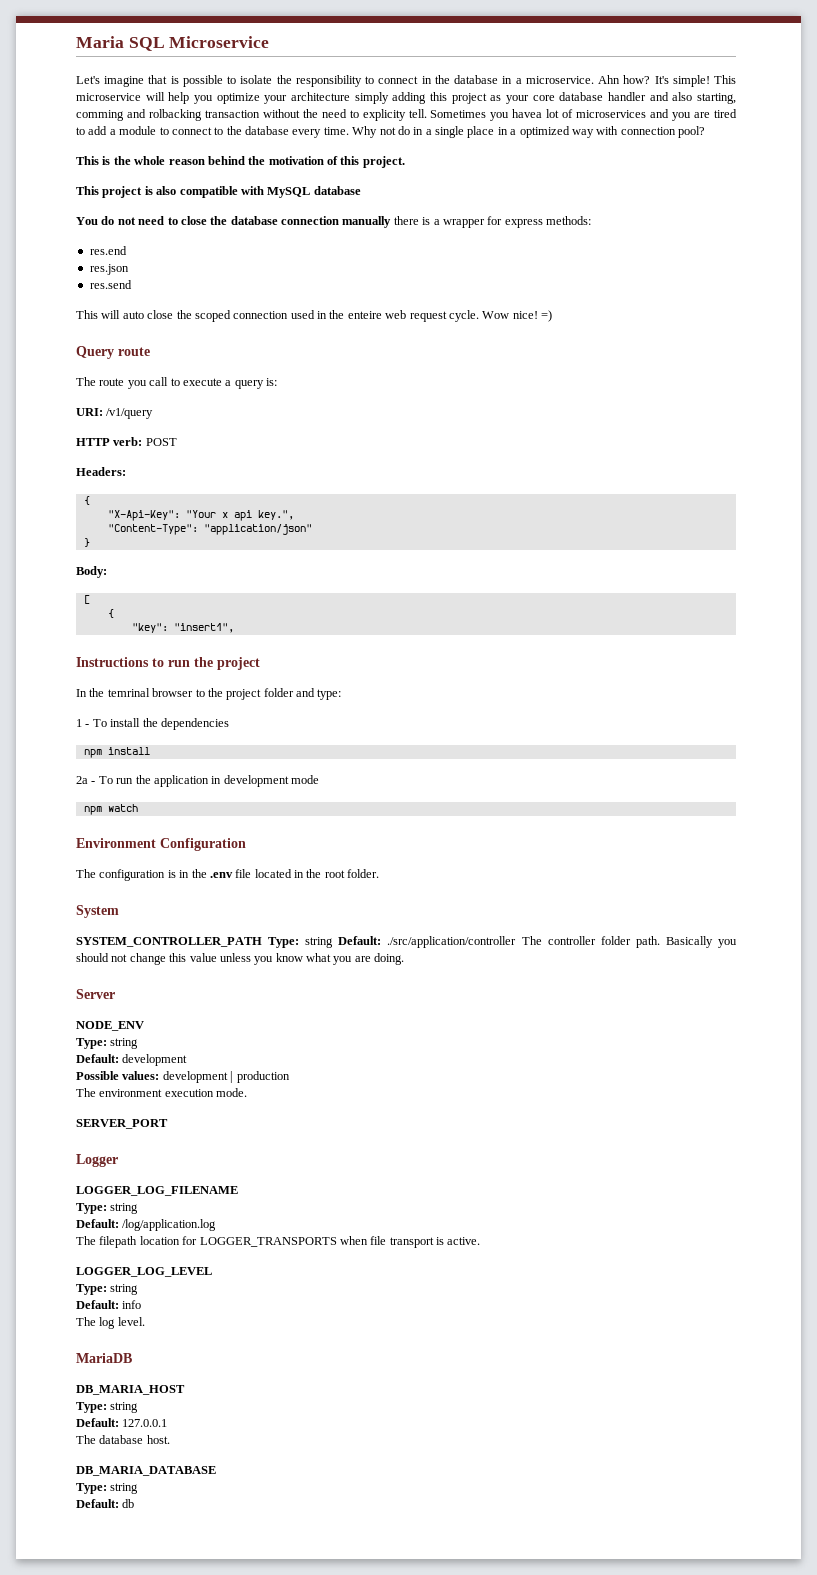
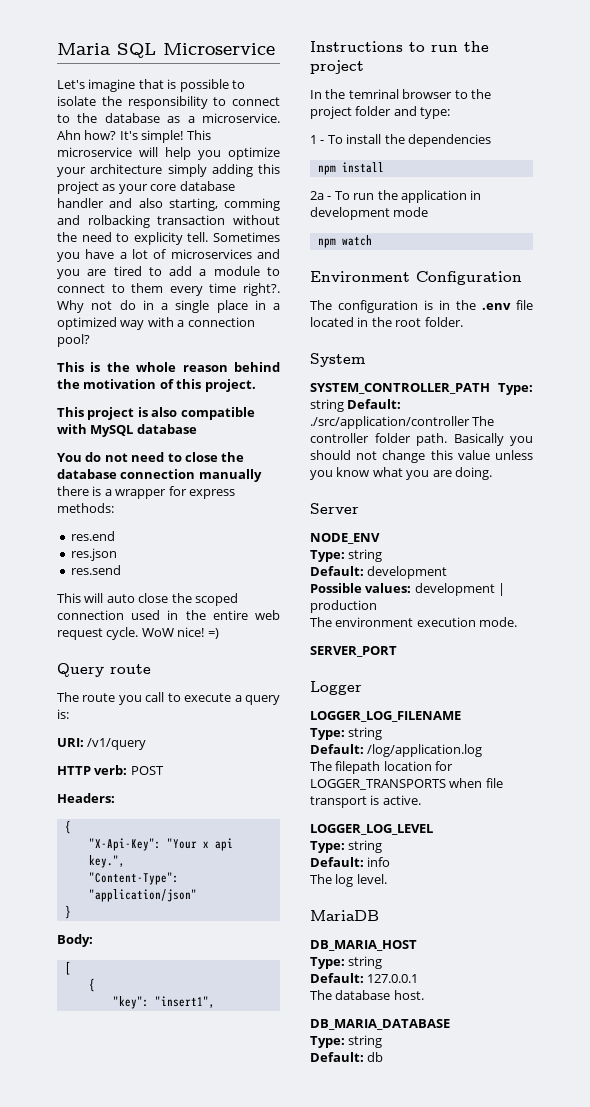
- Let's imagine that is possible to isolate the responsibility to connect in the database in a microservice.
+ Let's imagine that is possible to isolate the responsibility to connect to the database as a microservice.
- Sometimes you havea lot of microservices and you are tired to add a module to connect to the database every time.
+ Sometimes you have a lot of microservices and you are tired to add a module to connect to them every time right?.
- Why not do in a single place in a optimized way with connection pool?
+ Why not do in a single place in a optimized way with a connection pool?
- This will auto close the scoped connection used in the enteire web request cycle.
+ This will auto close the scoped connection used in the entire web request cycle.
- Wow nice!
+ WoW nice!

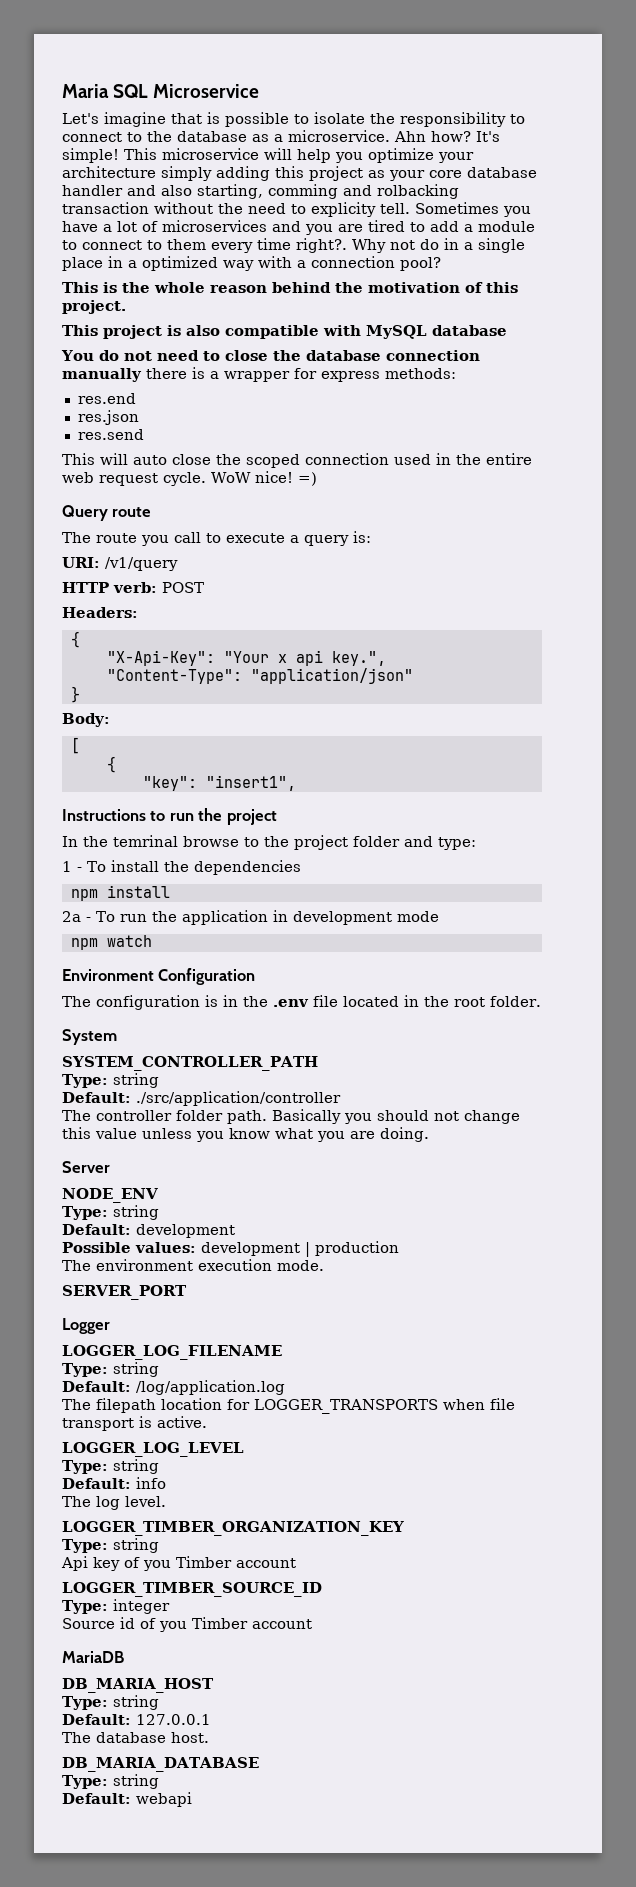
- In the temrinal browser to the project folder and type:
+ In the temrinal browse to the project folder and type:
- SYSTEM_CONTROLLER_PATH Type: string Default: ./src/application/controller The controller folder path.
+ SYSTEM_CONTROLLER_PATH
+ Type: string
+ Default: ./src/application/controller
+ The controller folder path.
+ LOGGER_TIMBER_ORGANIZATION_KEY
+ Type: string
+ Api key of you Timber account
+ LOGGER_TIMBER_SOURCE_ID
+ Type: integer
+ Source id of you Timber account
- Default: db
+ Default: webapi

